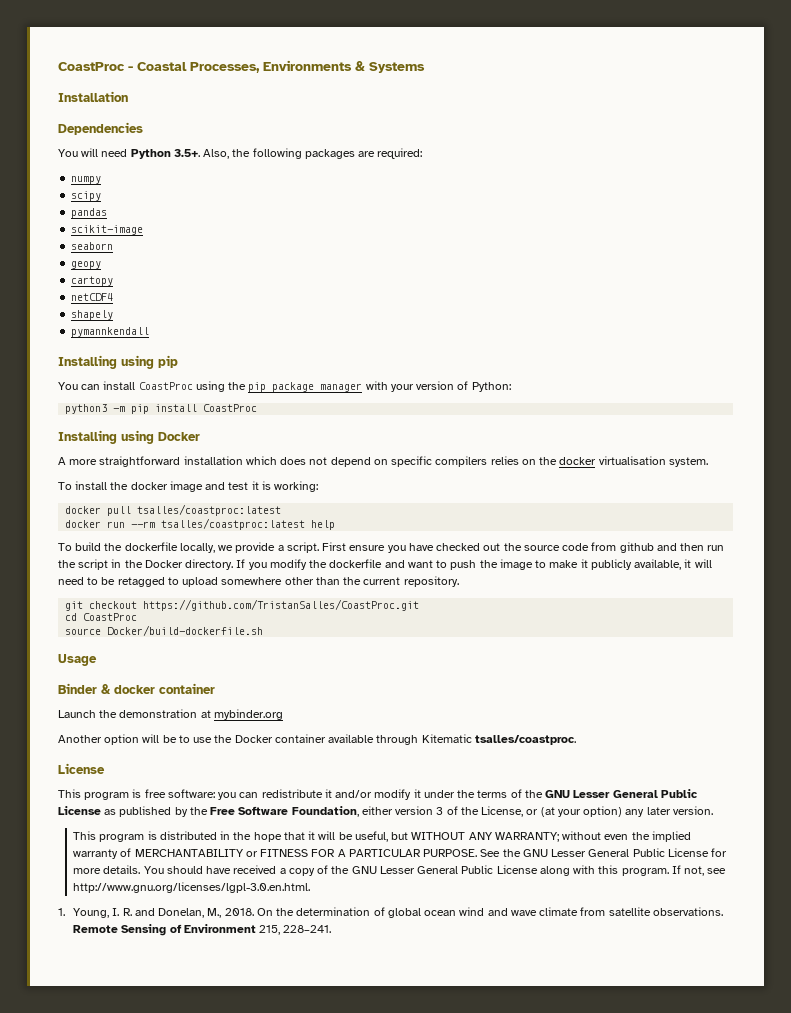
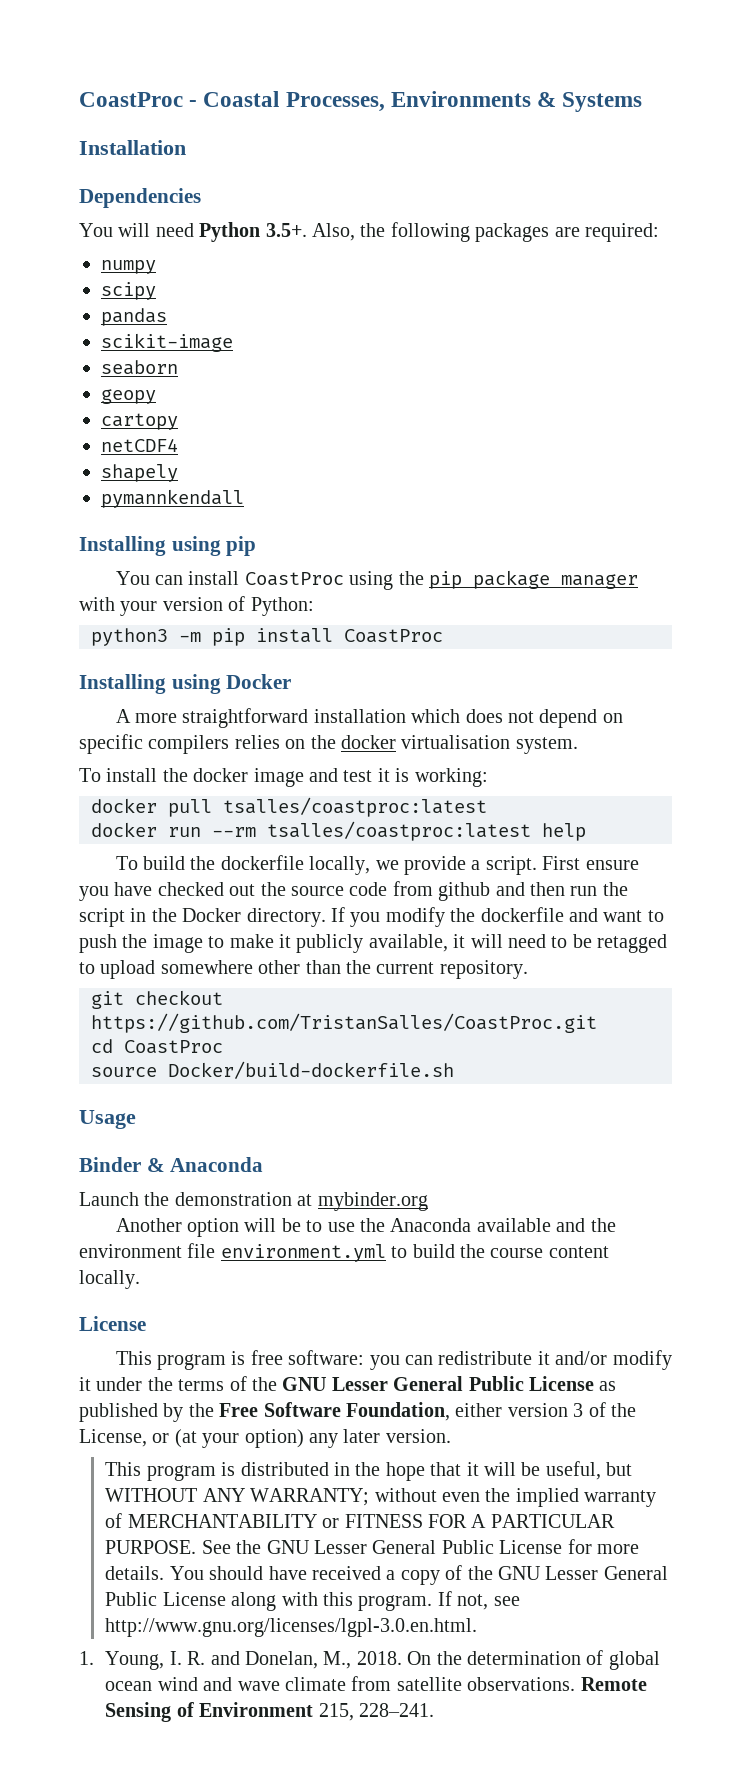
- Binder & docker container
+ Binder & Anaconda
- Another option will be to use the Docker container available through Kitematic tsalles/coastproc.
+ Another option will be to use the Anaconda available and the environment file environment.yml to build the course content locally.

